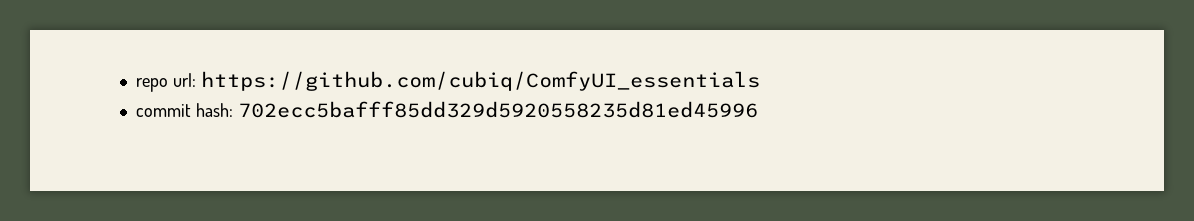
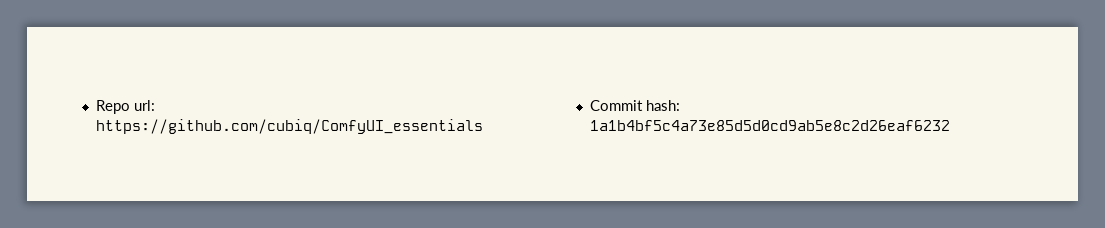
- repo url: https://github.com/cubiq/ComfyUI_essentials
+ Repo url: https://github.com/cubiq/ComfyUI_essentials
- commit hash: 702ecc5bafff85dd329d5920558235d81ed45996
+ Commit hash: 1a1b4bf5c4a73e85d5d0cd9ab5e8c2d26eaf6232

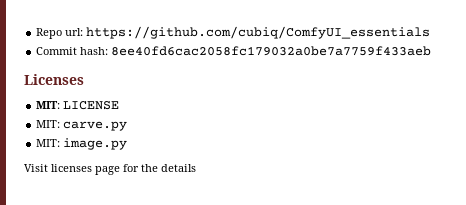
- Commit hash: 1a1b4bf5c4a73e85d5d0cd9ab5e8c2d26eaf6232
+ Commit hash: 8ee40fd6cac2058fc179032a0be7a7759f433aeb
+ Licenses
+ MIT: LICENSE
+ MIT: carve.py
+ MIT: image.py
+ Visit licenses page for the details

